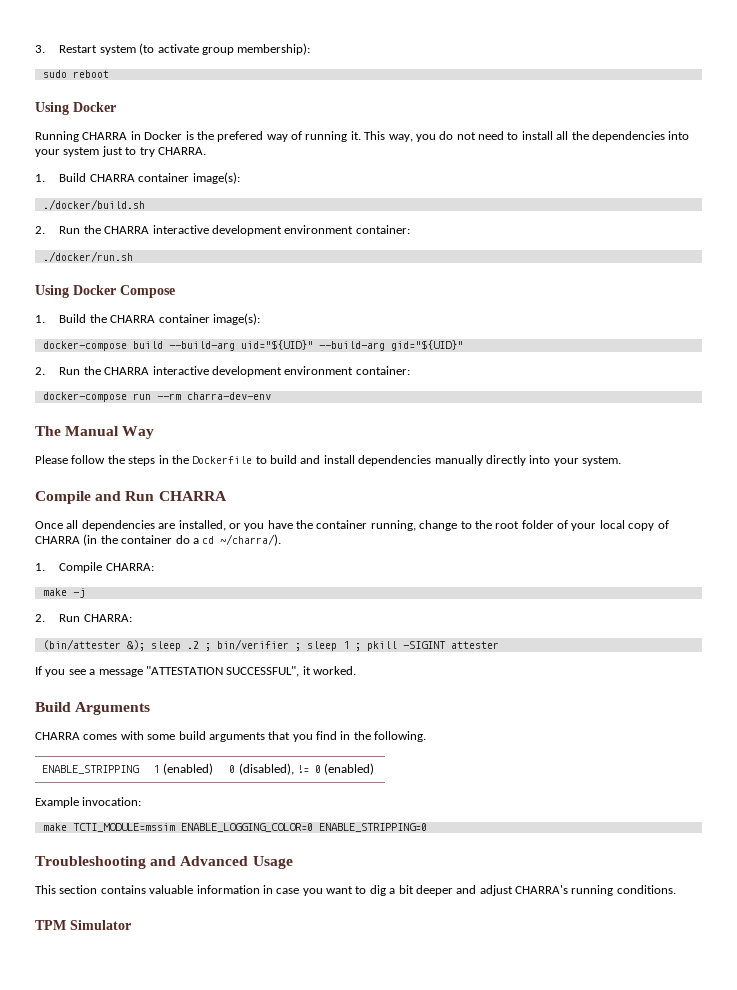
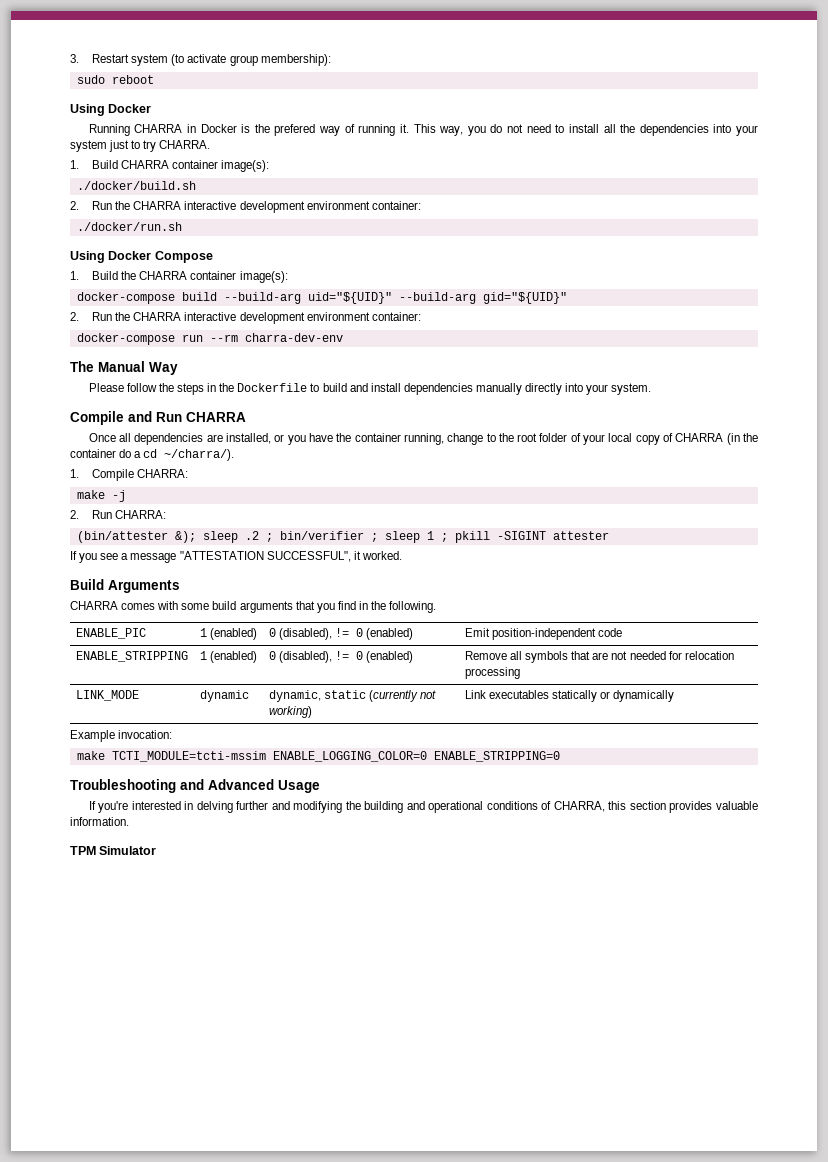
+ ENABLE_PIC | 1 (enabled) | 0 (disabled), != 0 (enabled) | Emit position-independent code
- ENABLE_STRIPPING | 1 (enabled) | 0 (disabled), != 0 (enabled)
+ ENABLE_STRIPPING | 1 (enabled) | 0 (disabled), != 0 (enabled) | Remove all symbols that are not needed for relocation processing
+ LINK_MODE | dynamic | dynamic, static (currently not working) | Link executables statically or dynamically
- make TCTI_MODULE=mssim ENABLE_LOGGING_COLOR=0 ENABLE_STRIPPING=0
+ make TCTI_MODULE=tcti-mssim ENABLE_LOGGING_COLOR=0 ENABLE_STRIPPING=0
- This section contains valuable information in case you want to dig a bit deeper and adjust CHARRA's running conditions.
+ If you're interested in delving further and modifying the building and operational conditions of CHARRA, this section provides valuable information.

